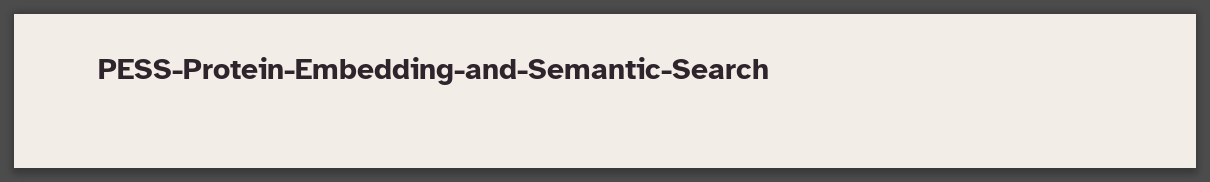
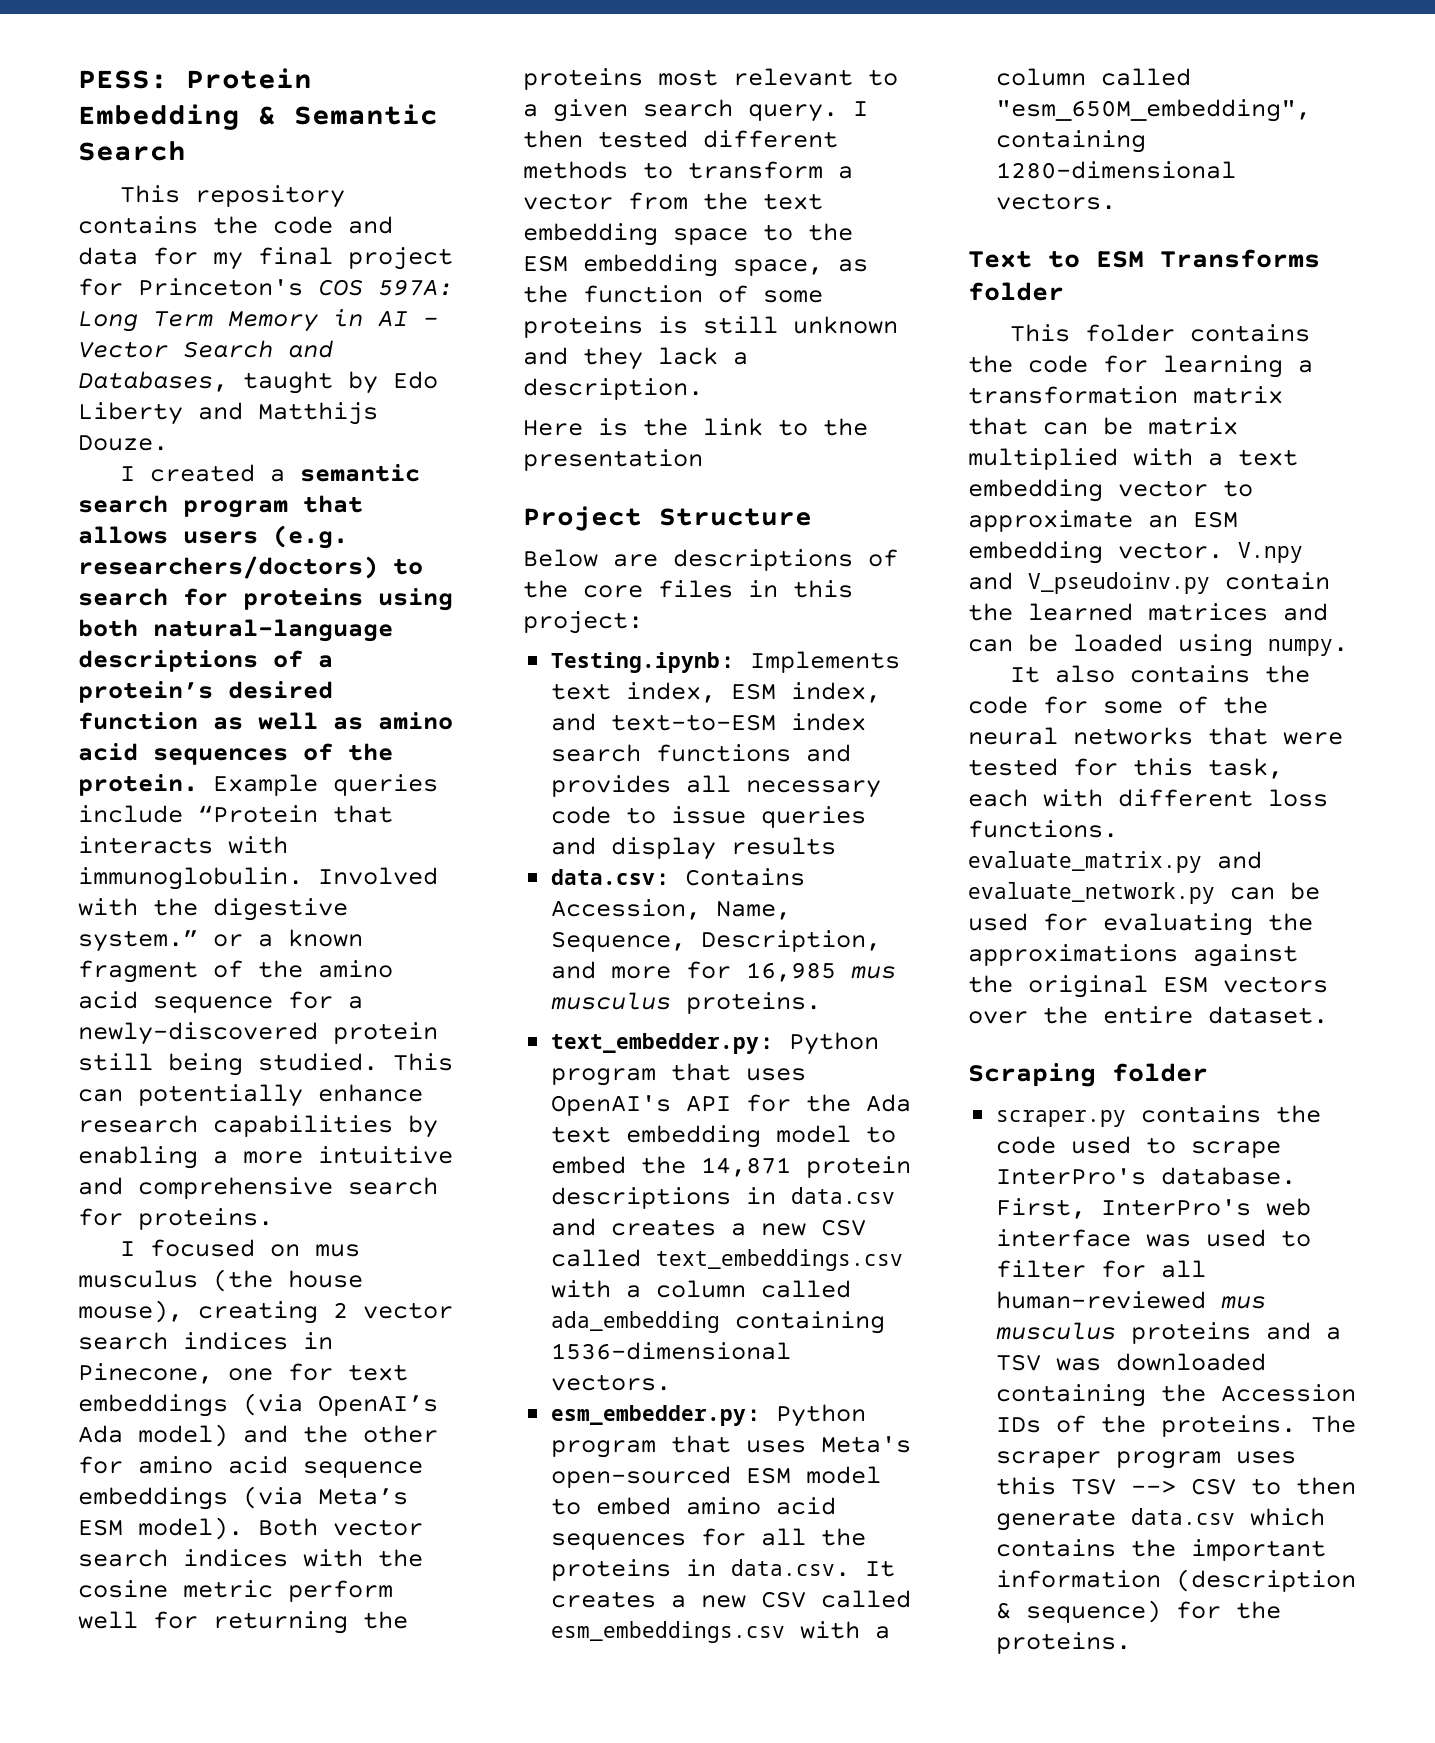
- PESS-Protein-Embedding-and-Semantic-Search
+ PESS: Protein Embedding & Semantic Search
+ This repository contains the code and data for my final project for Princeton's COS 597A: Long Term Memory in AI - Vector Search and Databases, taught by Edo Liberty and Matthijs Douze.
+ I created a semantic search program that allows users (e.g. researchers/doctors) to search for proteins using both natural-language descriptions of a protein’s desired function as well as amino acid sequences of the protein. Example queries include “Protein that interacts with immunoglobulin. Involved with the digestive system.” or a known fragment of the amino acid sequence for a newly-discovered protein still being studied. This can potentially enhance research capabilities by enabling a more intuitive and comprehensive search for proteins.
+ I focused on mus musculus (the house mouse), creating 2 vector search indices in Pinecone, one for text embeddings (via OpenAI’s Ada model) and the other for amino acid sequence embeddings (via Meta’s ESM model). Both vector search indices with the cosine metric perform well for returning the proteins most relevant to a given search query. I then tested different methods to transform a vector from the text embedding space to the ESM embedding space, as the function of some proteins is still unknown and they lack a description.
+ Here is the link to the presentation
+ Project Structure
+ Below are descriptions of the core files in this project:
+ Testing.ipynb: Implements text index, ESM index, and text-to-ESM index search functions and provides all necessary code to issue queries and display results
+ data.csv: Contains Accession, Name, Sequence, Description, and more for 16,985 mus musculus proteins.
+ text_embedder.py: Python program that uses OpenAI's API for the Ada text embedding model to embed the 14,871 protein descriptions in data.csv and creates a new CSV called text_embeddings.csv with a column called ada_embedding containing 1536-dimensional vectors.
+ esm_embedder.py: Python program that uses Meta's open-sourced ESM model to embed amino acid sequences for all the proteins in data.csv. It creates a new CSV called esm_embeddings.csv with a column called "esm_650M_embedding", containing 1280-dimensional vectors.
+ Text to ESM Transforms folder
+ This folder contains the code for learning a transformation matrix that can be matrix multiplied with a text embedding vector to approximate an ESM embedding vector. V.npy and V_pseudoinv.py contain the learned matrices and can be loaded using numpy.
+ It also contains the code for some of the neural networks that were tested for this task, each with different loss functions. evaluate_matrix.py and evaluate_network.py can be used for evaluating the approximations against the original ESM vectors over the entire dataset.
+ Scraping folder
+ scraper.py contains the code used to scrape InterPro's database. First, InterPro's web interface was used to filter for all human-reviewed mus musculus proteins and a TSV was downloaded containing the Accession IDs of the proteins. The scraper program uses this TSV --> CSV to then generate data.csv which contains the important information (description & sequence) for the proteins.

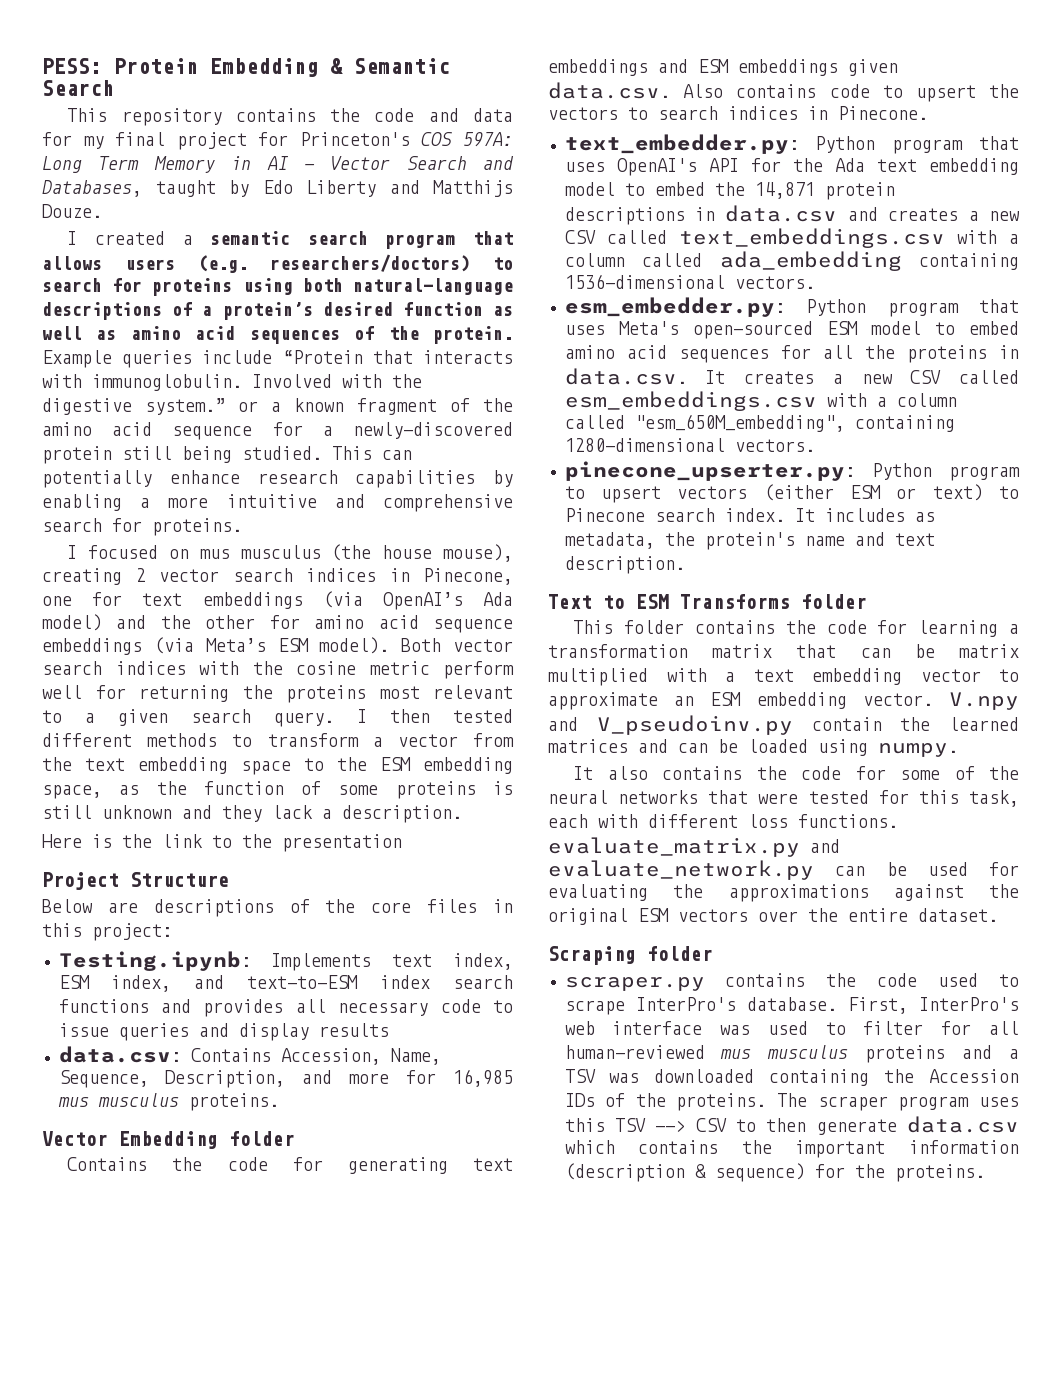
+ Vector Embedding folder
+ Contains the code for generating text embeddings and ESM embeddings given data.csv. Also contains code to upsert the vectors to search indices in Pinecone.
+ pinecone_upserter.py: Python program to upsert vectors (either ESM or text) to Pinecone search index. It includes as metadata, the protein's name and text description.

